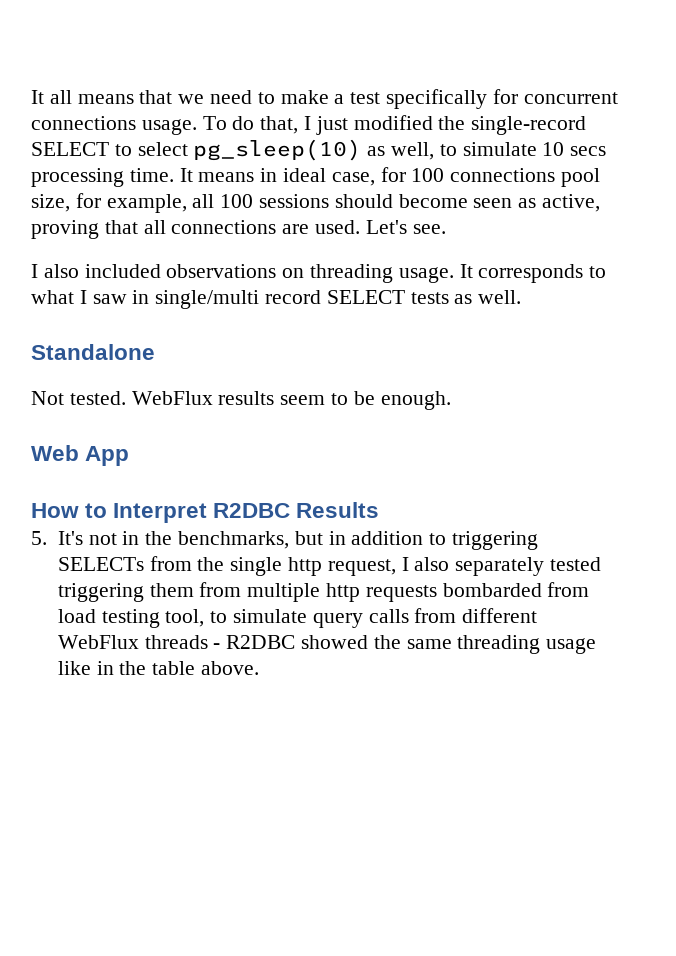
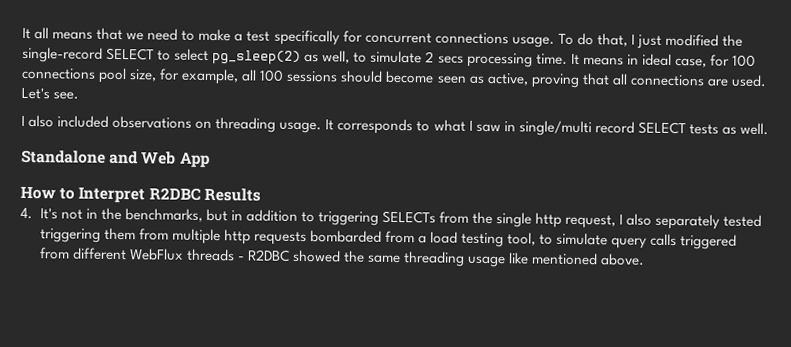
- To do that, I just modified the single-record SELECT to select pg_sleep(10) as well, to simulate 10 secs processing time.
+ To do that, I just modified the single-record SELECT to select pg_sleep(2) as well, to simulate 2 secs processing time.
- Standalone
- Not tested. WebFlux results seem to be enough.
- Web App
+ Standalone and Web App
- 5. It's not in the benchmarks, but in addition to triggering SELECTs from the single http request, I also separately tested triggering them from multiple http requests bombarded from load testing tool, to simulate query calls from different WebFlux threads - R2DBC showed the same threading usage like in the table above.
+ 4. It's not in the benchmarks, but in addition to triggering SELECTs from the single http request, I also separately tested triggering them from multiple http requests bombarded from a load testing tool, to simulate query calls triggered from different WebFlux threads - R2DBC showed the same threading usage like mentioned above.

